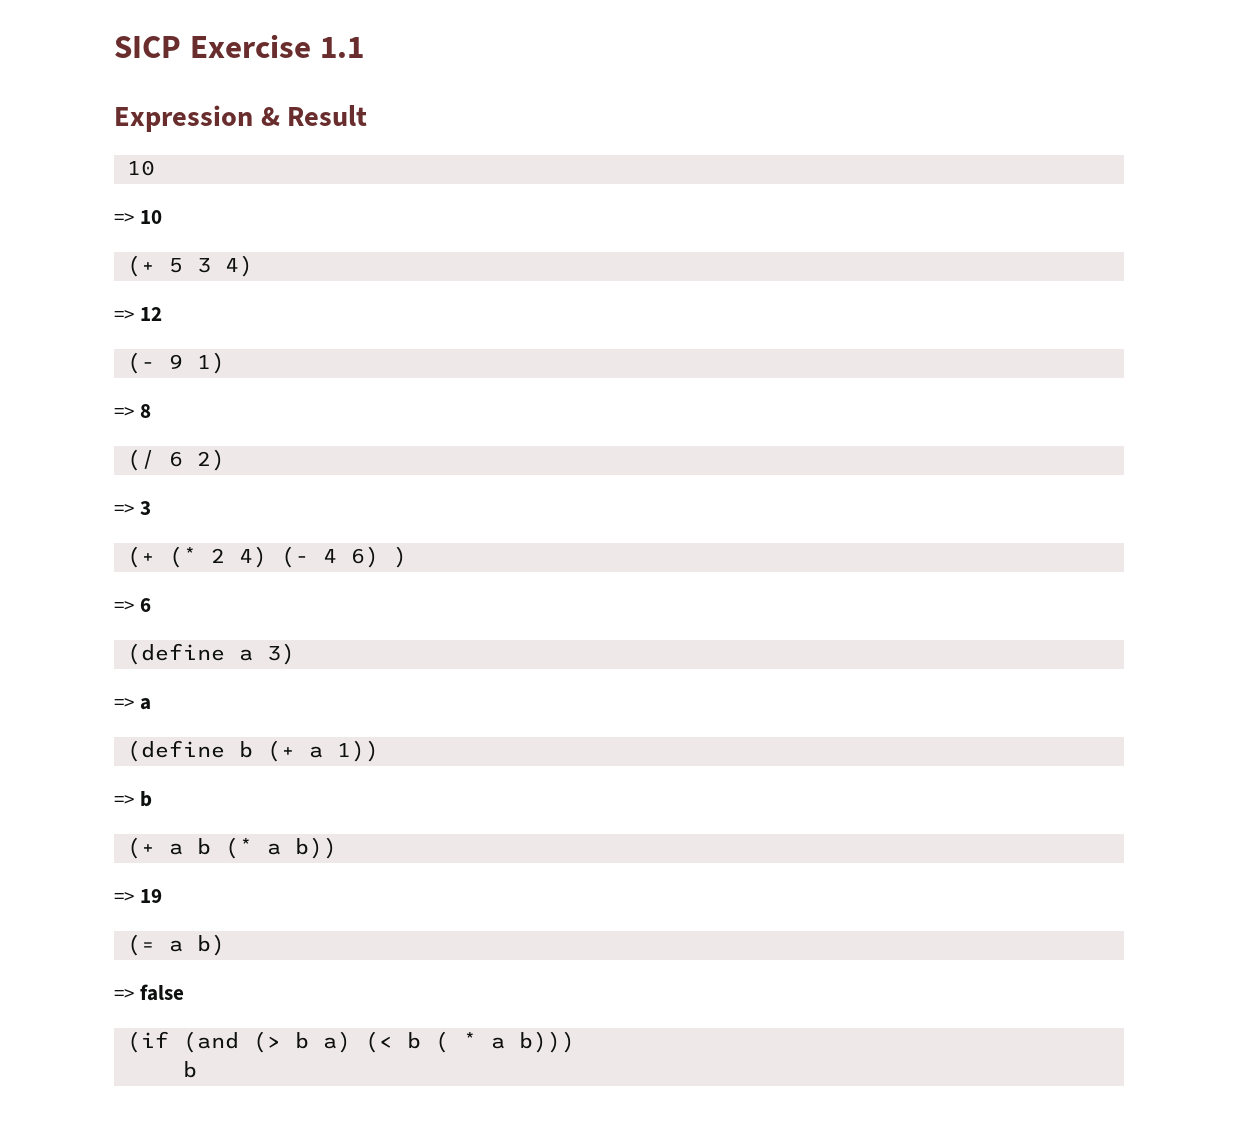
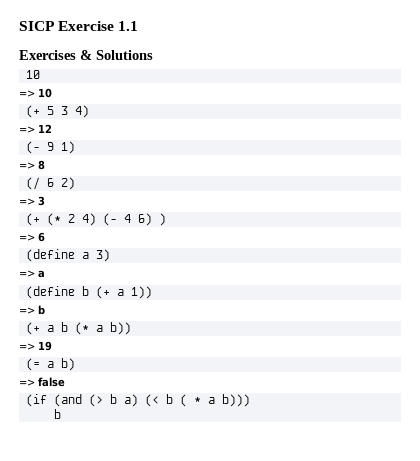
- Expression & Result
+ Exercises & Solutions

